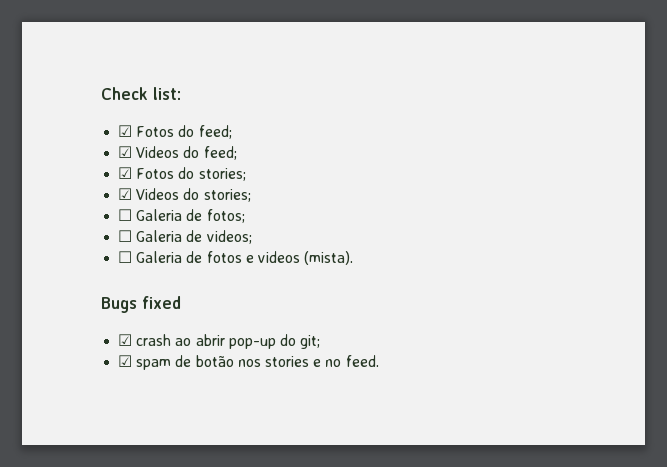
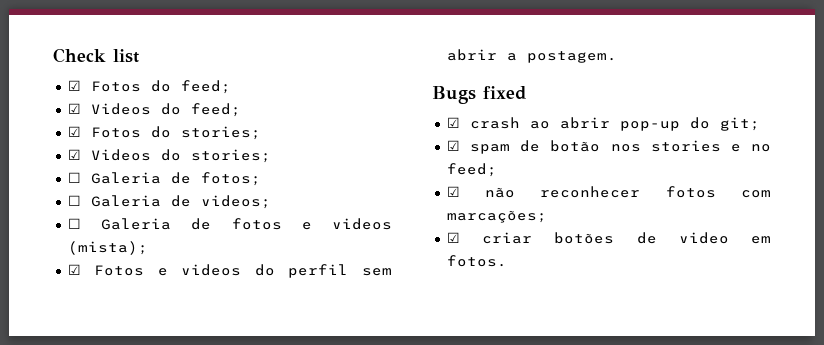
- Check list:
+ Check list
- ☐ Galeria de fotos e videos (mista).
+ ☐ Galeria de fotos e videos (mista);
+ ☑ Fotos e videos do perfil sem abrir a postagem.
- ☑ spam de botão nos stories e no feed.
+ ☑ spam de botão nos stories e no feed;
+ ☑ não reconhecer fotos com marcações;
+ ☑ criar botões de video em fotos.

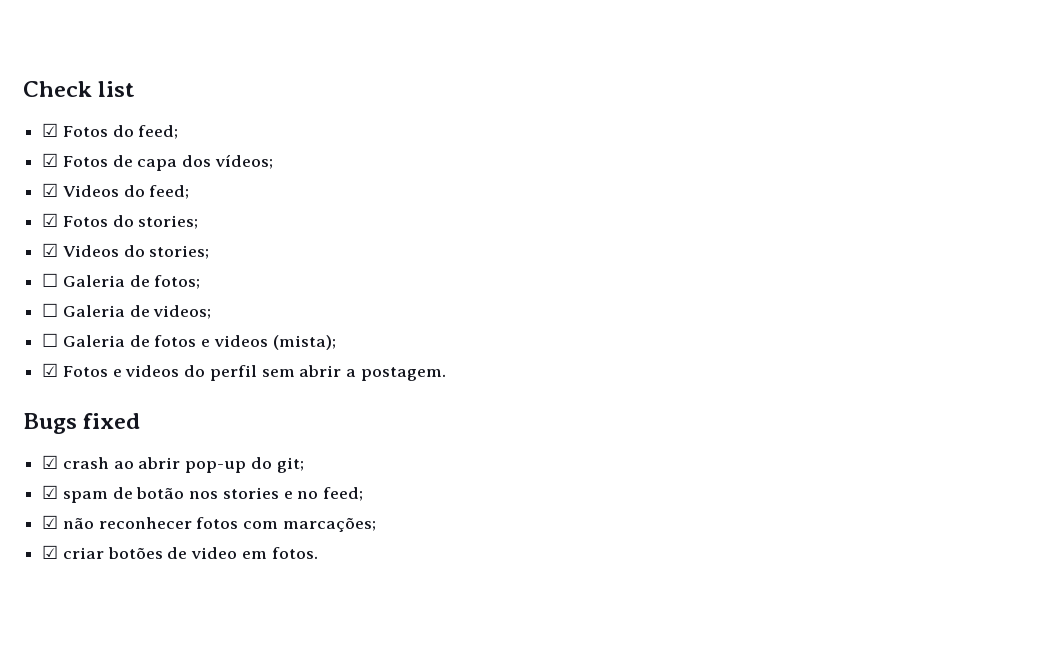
+ ☑ Fotos de capa dos vídeos;

